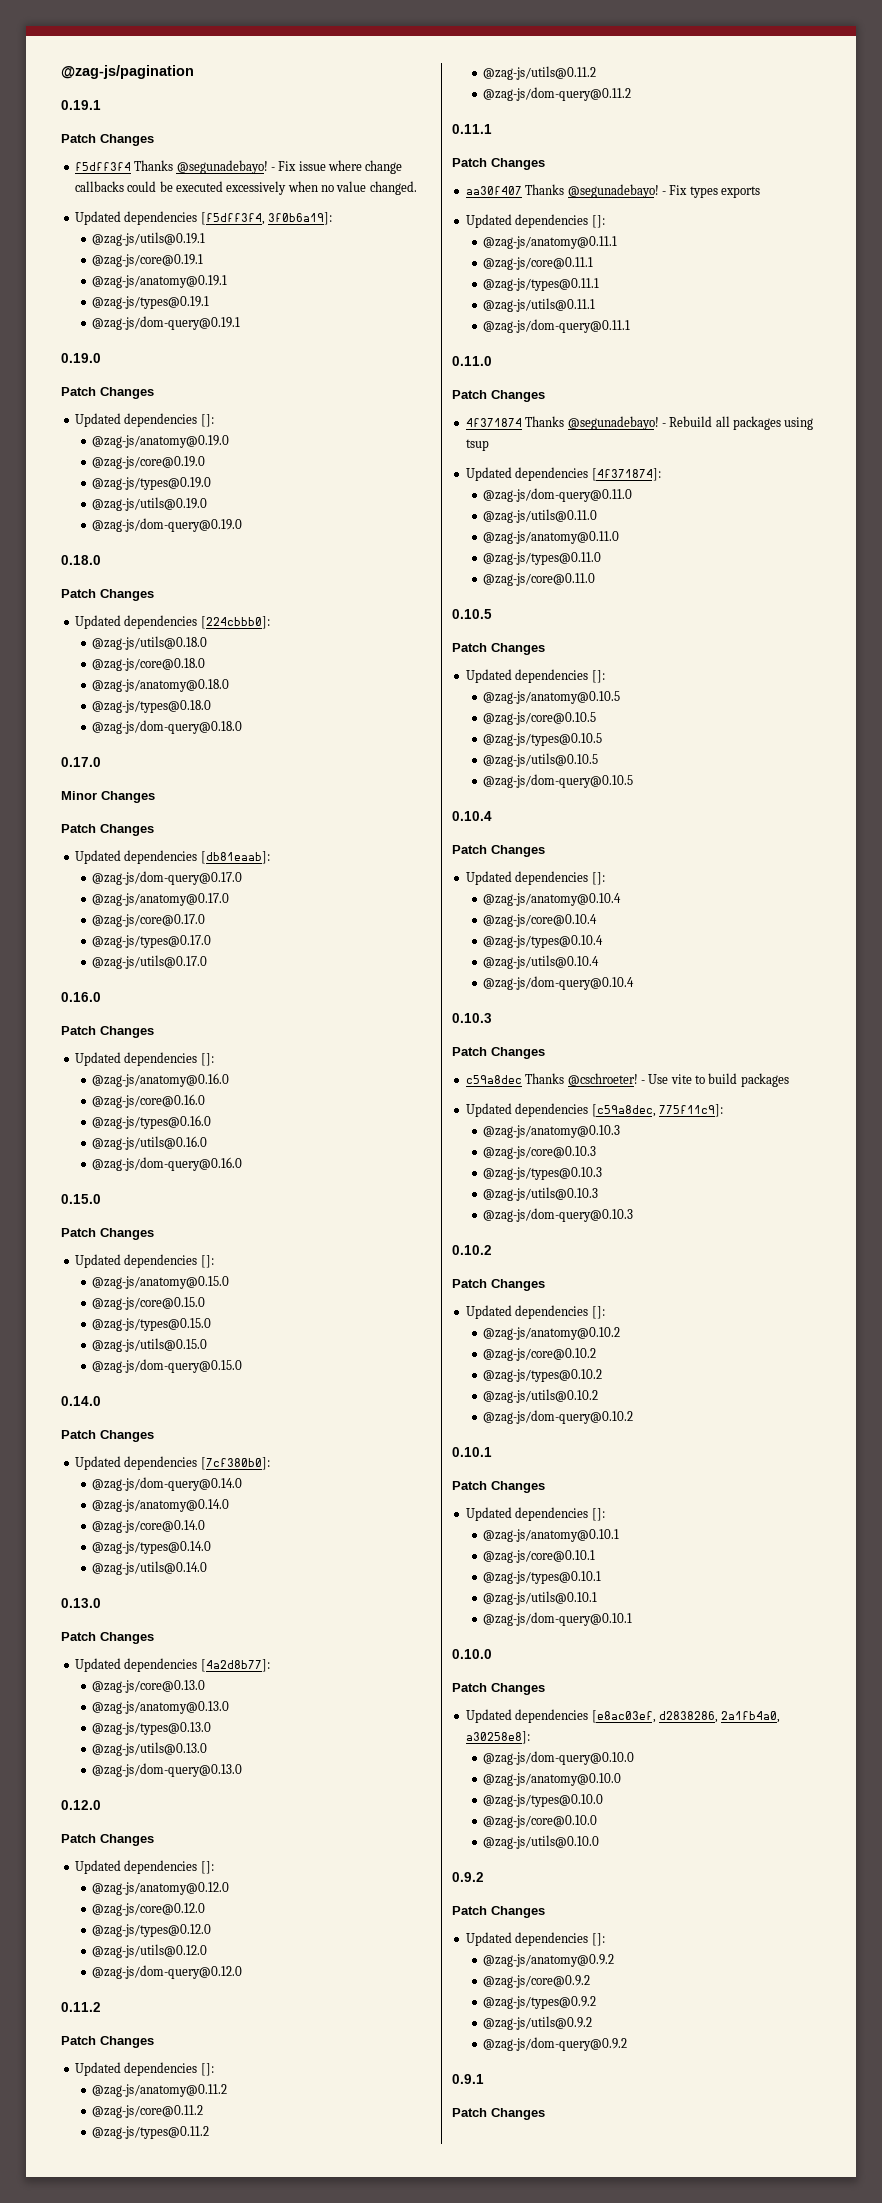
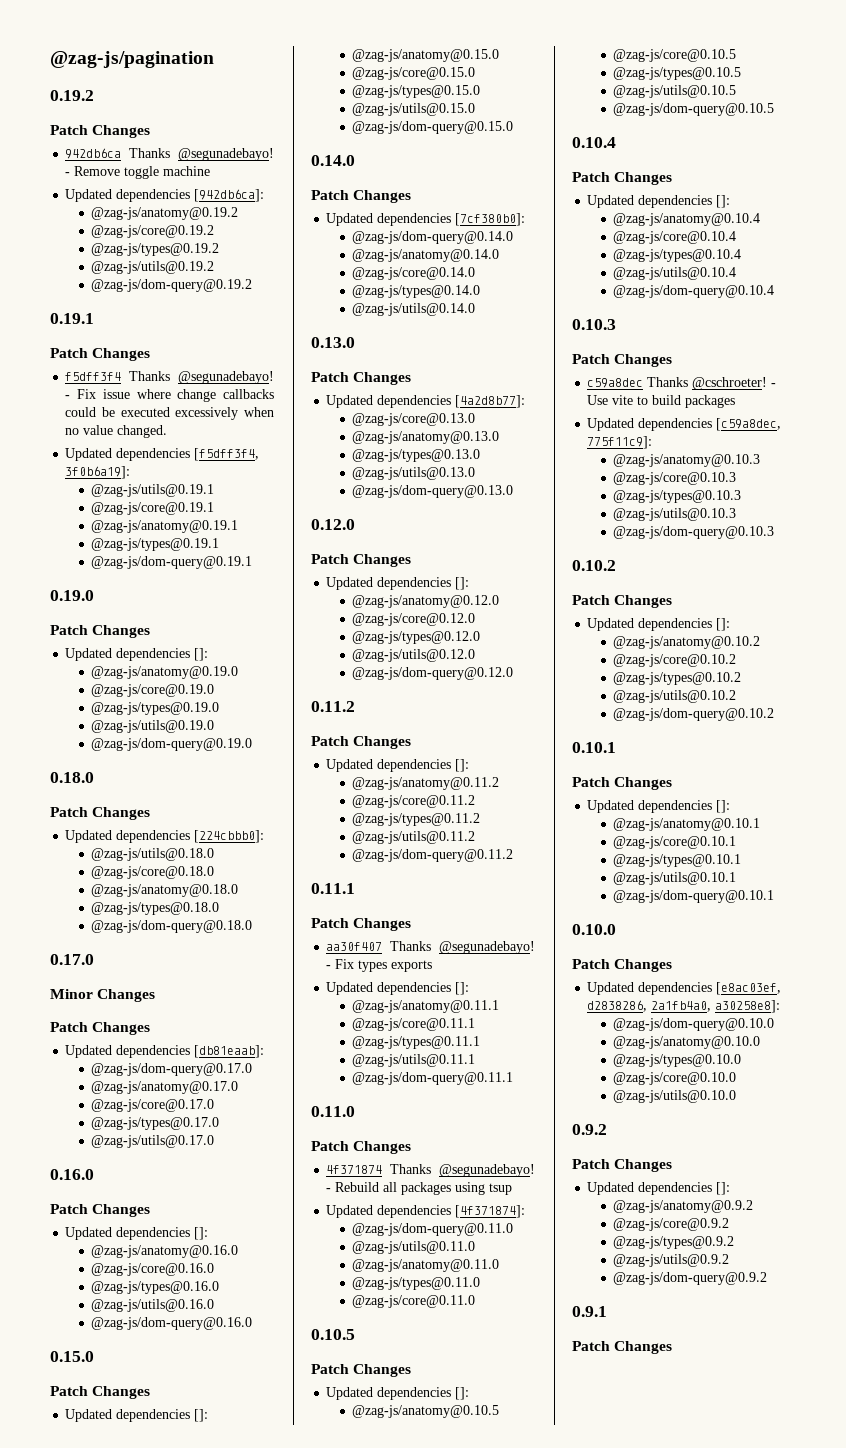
+ 0.19.2
+ Patch Changes
+ 942db6ca Thanks @segunadebayo! - Remove toggle machine
+ Updated dependencies [942db6ca]:
+ @zag-js/anatomy@0.19.2
+ @zag-js/core@0.19.2
+ @zag-js/types@0.19.2
+ @zag-js/utils@0.19.2
+ @zag-js/dom-query@0.19.2

